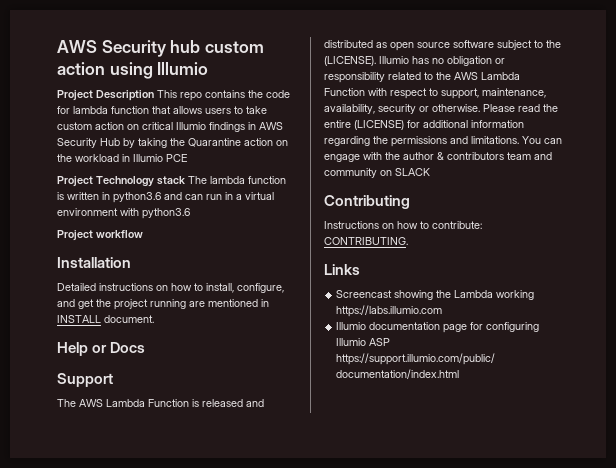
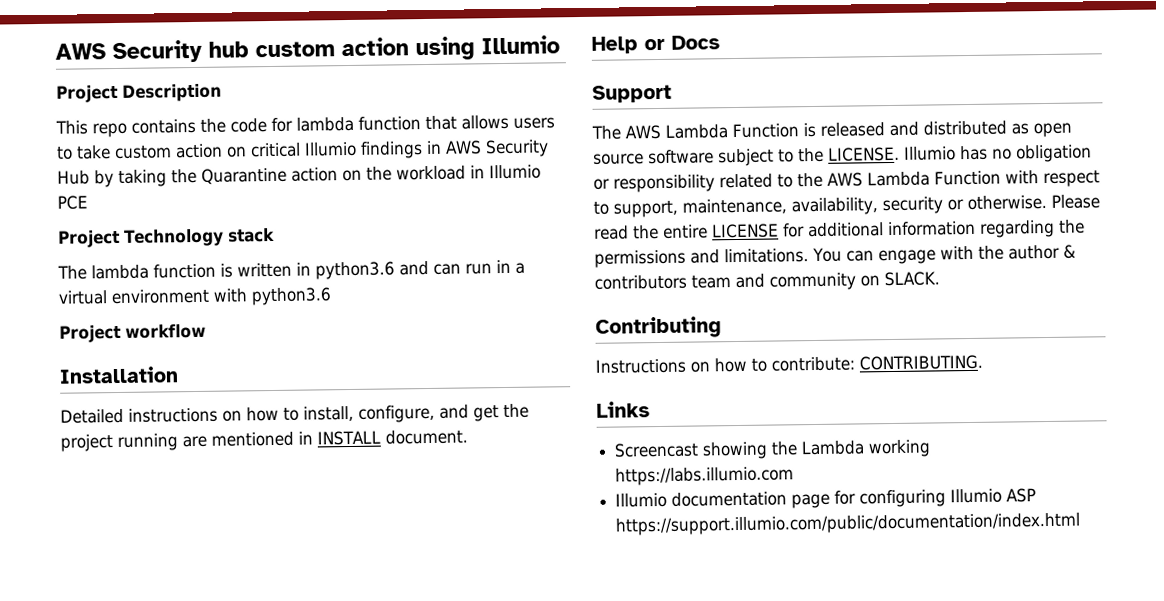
- Project Description This repo contains the code for lambda function that allows users to take custom action on critical Illumio findings in AWS Security Hub by taking the Quarantine action on the workload in Illumio PCE
+ Project Description
+ This repo contains the code for lambda function that allows users to take custom action on critical Illumio findings in AWS Security Hub by taking the Quarantine action on the workload in Illumio PCE
- Project Technology stack The lambda function is written in python3.6 and can run in a virtual environment with python3.6
+ Project Technology stack
+ The lambda function is written in python3.6 and can run in a virtual environment with python3.6
- The AWS Lambda Function is released and distributed as open source software subject to the (LICENSE).
+ The AWS Lambda Function is released and distributed as open source software subject to the LICENSE.
- Please read the entire (LICENSE) for additional information regarding the permissions and limitations.
+ Please read the entire LICENSE for additional information regarding the permissions and limitations.
- You can engage with the author & contributors team and community on SLACK
+ You can engage with the author & contributors team and community on SLACK.

